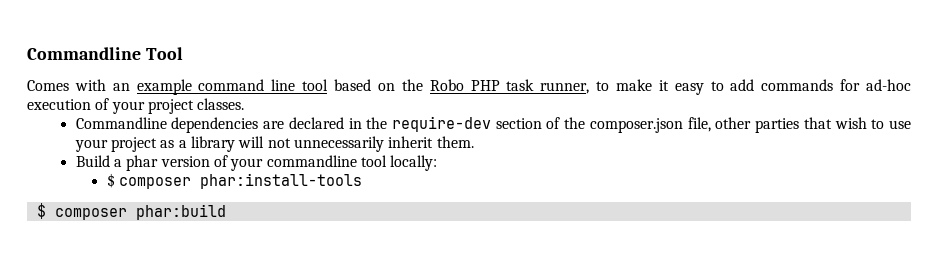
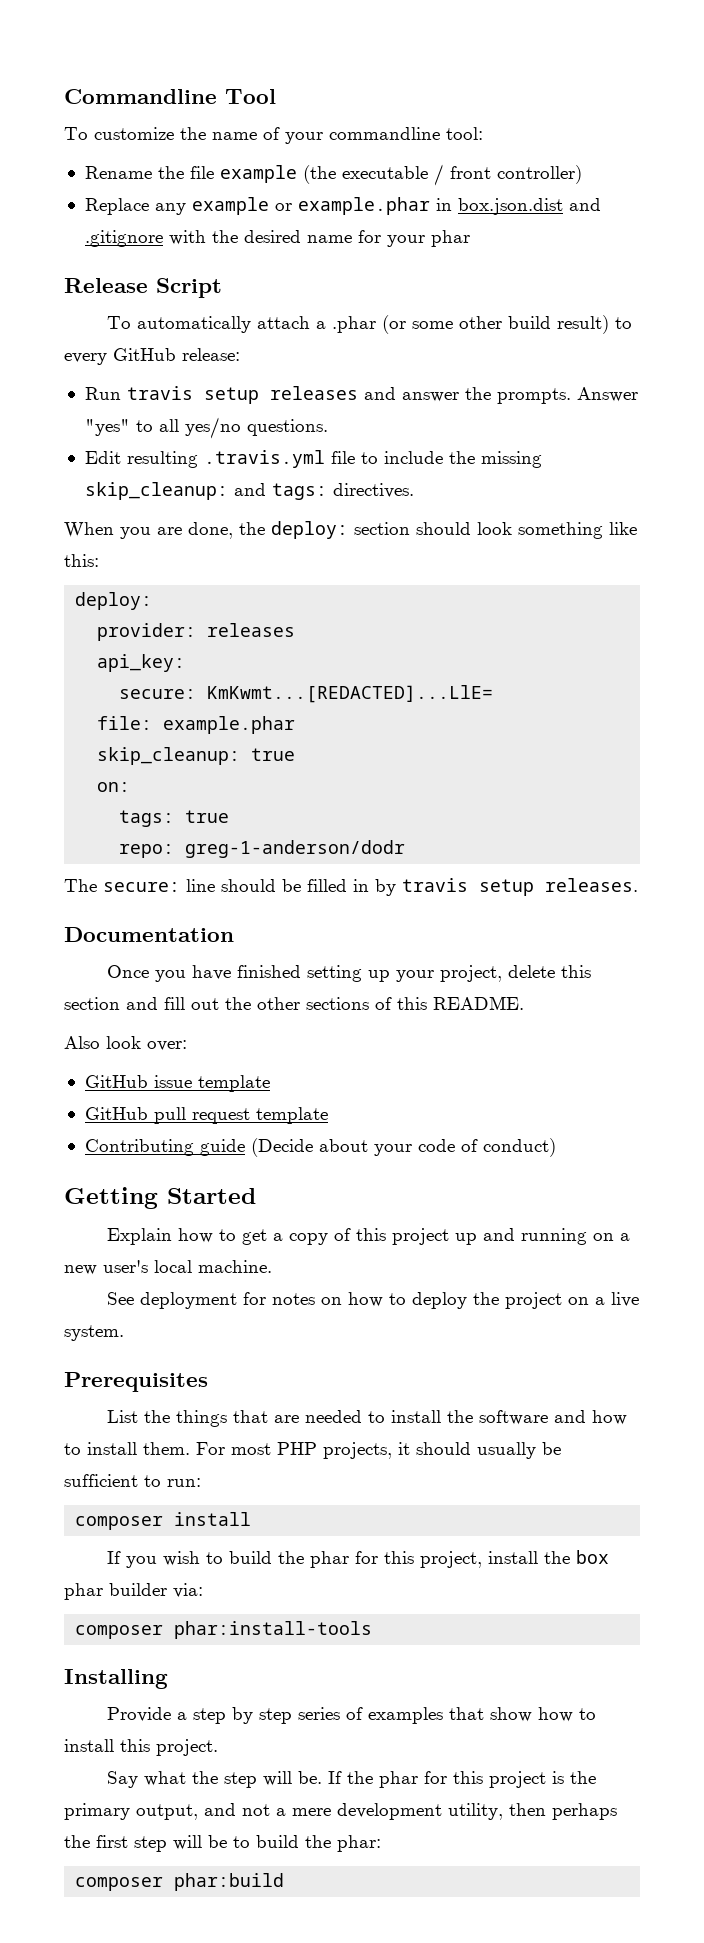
- Comes with an example command line tool based on the Robo PHP task runner, to make it easy to add commands for ad-hoc execution of your project classes.
- Commandline dependencies are declared in the require-dev section of the composer.json file, other parties that wish to use your project as a library will not unnecessarily inherit them.
- Build a phar version of your commandline tool locally:
- $ composer phar:install-tools
- $ composer phar:build
+ To customize the name of your commandline tool:
+ Rename the file example (the executable / front controller)
+ Replace any example or example.phar in box.json.dist and .gitignore with the desired name for your phar
+ Release Script
+ To automatically attach a .phar (or some other build result) to every GitHub release:
+ Run travis setup releases and answer the prompts. Answer "yes" to all yes/no questions.
+ Edit resulting .travis.yml file to include the missing skip_cleanup: and tags: directives.
+ When you are done, the deploy: section should look something like this:
+ deploy:
+ provider: releases
+ api_key:
+ secure: KmKwmt...[REDACTED]...LlE=
+ file: example.phar
+ skip_cleanup: true
+ on:
+ tags: true
+ repo: greg-1-anderson/dodr
+ The secure: line should be filled in by travis setup releases.
+ Documentation
+ Once you have finished setting up your project, delete this section and fill out the other sections of this README.
+ Also look over:
+ GitHub issue template
+ GitHub pull request template
+ Contributing guide (Decide about your code of conduct)
+ Getting Started
+ Explain how to get a copy of this project up and running on a new user's local machine.
+ See deployment for notes on how to deploy the project on a live system.
+ Prerequisites
+ List the things that are needed to install the software and how to install them. For most PHP projects, it should usually be sufficient to run:
+ composer install
+ If you wish to build the phar for this project, install the box phar builder via:
+ composer phar:install-tools
+ Installing
+ Provide a step by step series of examples that show how to install this project.
+ Say what the step will be. If the phar for this project is the primary output, and not a mere development utility, then perhaps the first step will be to build the phar:
+ composer phar:build

